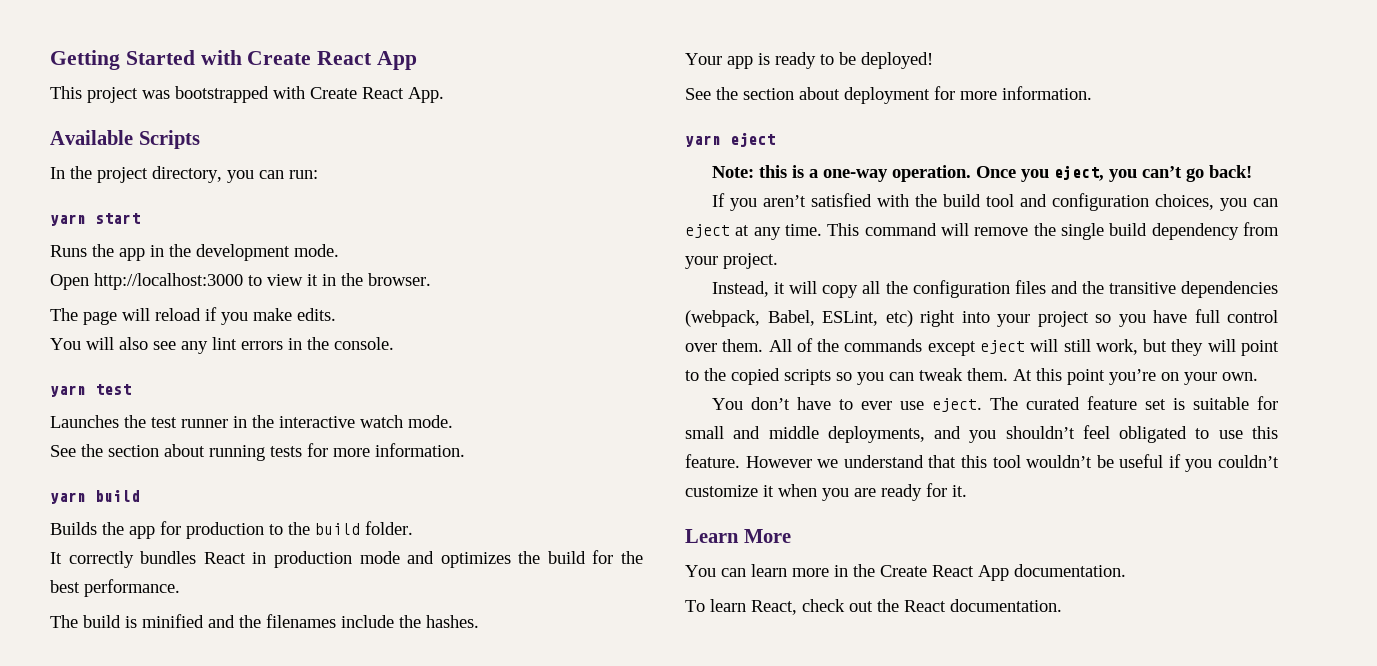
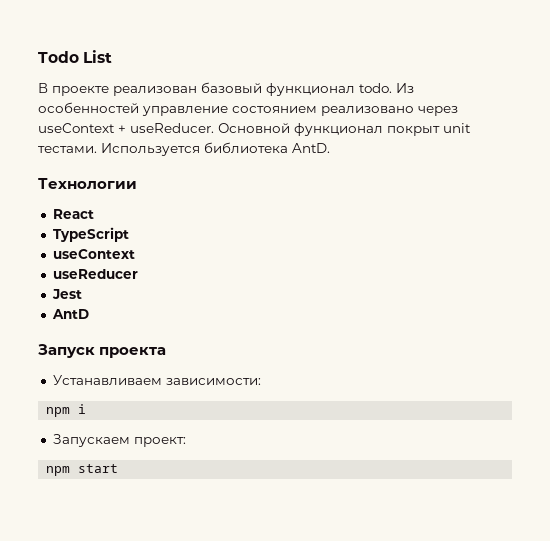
- Getting Started with Create React App
- This project was bootstrapped with Create React App.
- Available Scripts
- In the project directory, you can run:
- yarn start
- Runs the app in the development mode.
- Open http://localhost:3000 to view it in the browser.
- The page will reload if you make edits.
- You will also see any lint errors in the console.
- yarn test
- Launches the test runner in the interactive watch mode.
- See the section about running tests for more information.
- yarn build
- Builds the app for production to the build folder.
- It correctly bundles React in production mode and optimizes the build for the best performance.
- The build is minified and the filenames include the hashes.
- Your app is ready to be deployed!
- See the section about deployment for more information.
- yarn eject
- Note: this is a one-way operation. Once you eject, you can’t go back!
- If you aren’t satisfied with the build tool and configuration choices, you can eject at any time. This command will remove the single build dependency from your project.
- Instead, it will copy all the configuration files and the transitive dependencies (webpack, Babel, ESLint, etc) right into your project so you have full control over them. All of the commands except eject will still work, but they will point to the copied scripts so you can tweak them. At this point you’re on your own.
- You don’t have to ever use eject. The curated feature set is suitable for small and middle deployments, and you shouldn’t feel obligated to use this feature. However we understand that this tool wouldn’t be useful if you couldn’t customize it when you are ready for it.
- Learn More
- You can learn more in the Create React App documentation.
- To learn React, check out the React documentation.
+ Todo List
+ В проекте реализован базовый функционал todo. Из особенностей управление состоянием реализовано через useContext + useReducer. Основной функционал покрыт unit тестами. Используется библиотека AntD.
+ Технологии
+ React
+ TypeScript
+ useContext
+ useReducer
+ Jest
+ AntD
+ Запуск проекта
+ Устанавливаем зависимости:
+ npm i
+ Запускаем проект:
+ npm start

